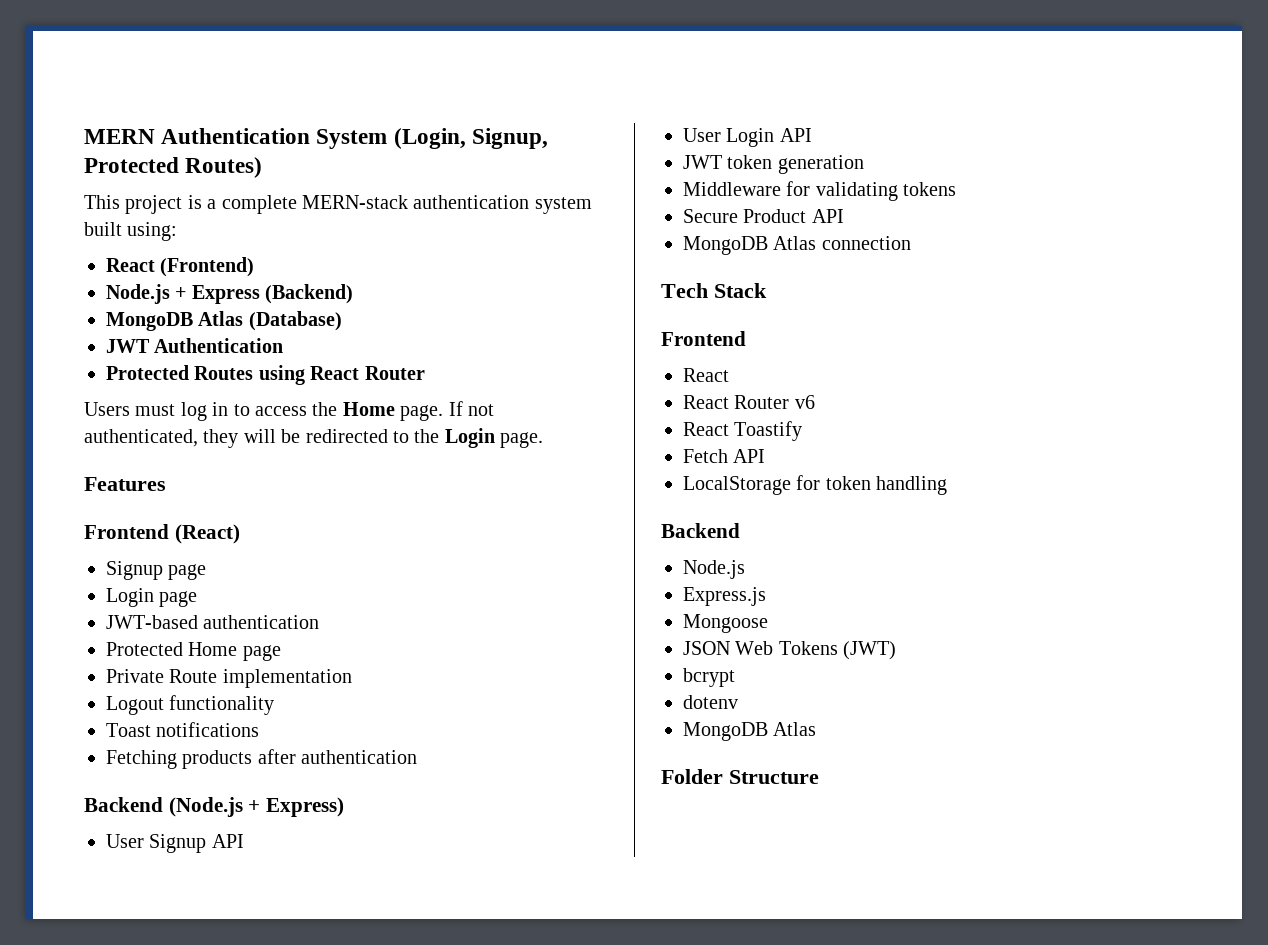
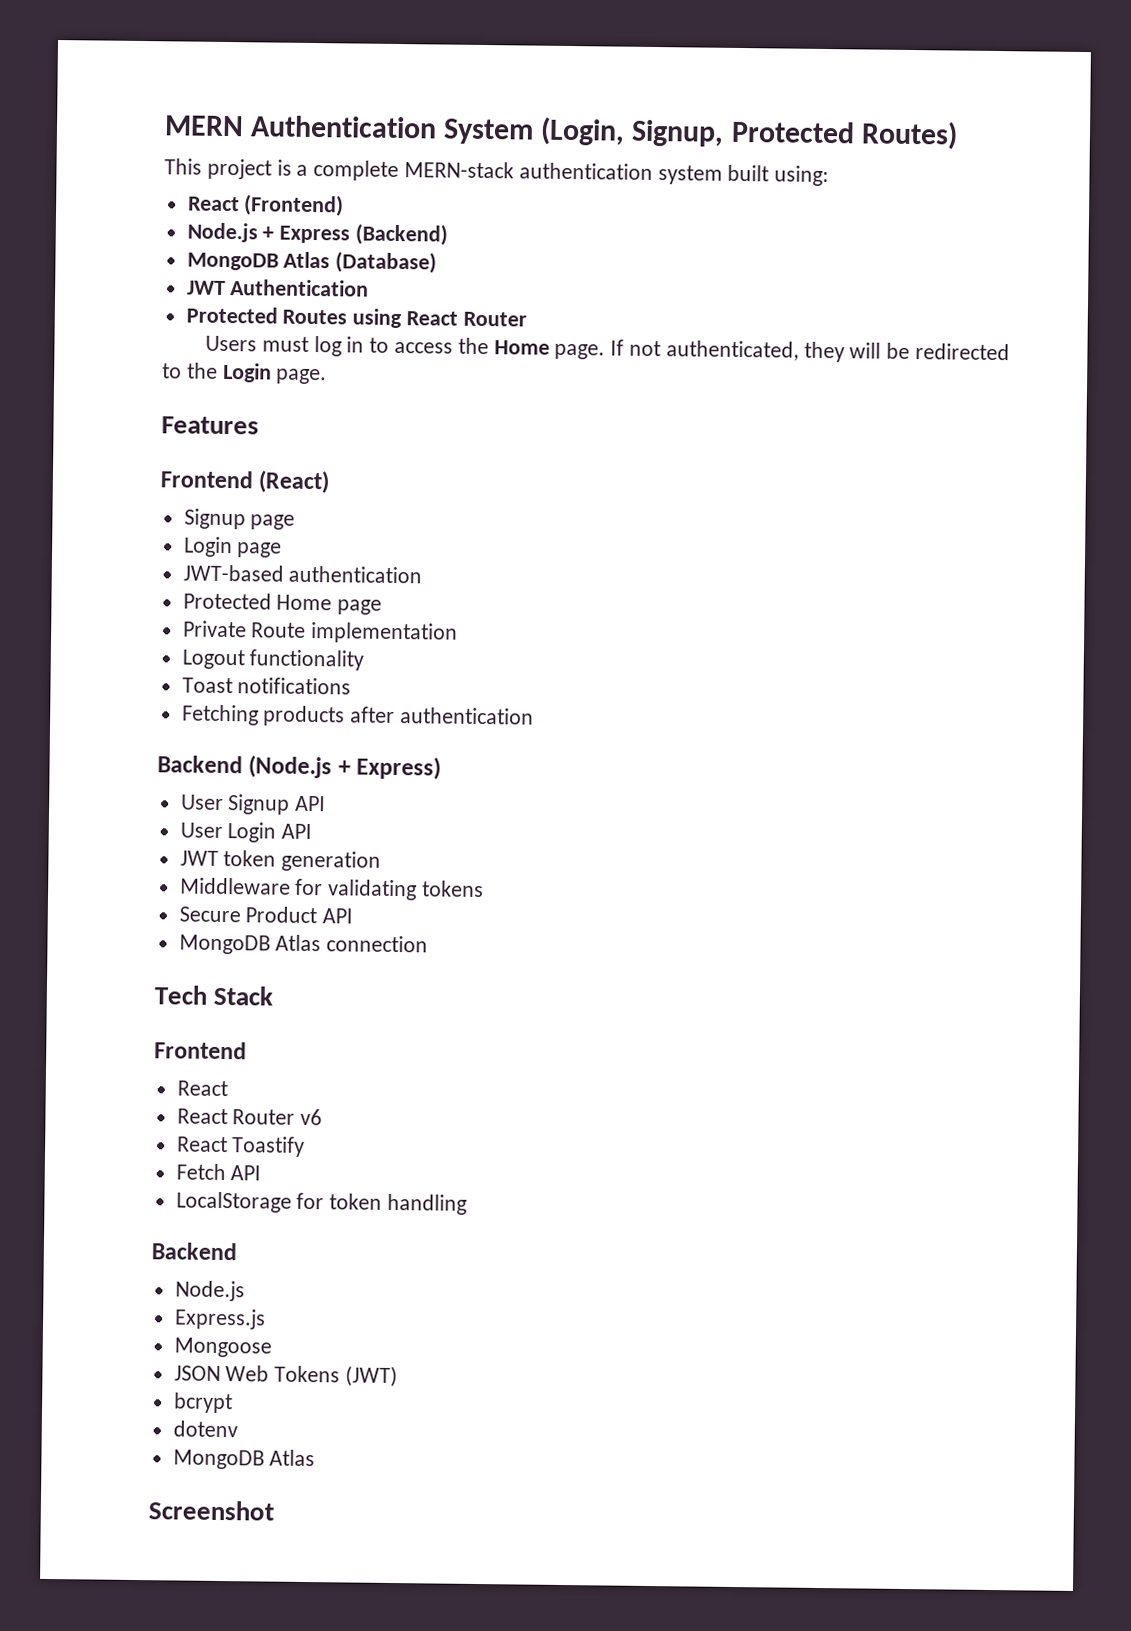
- Folder Structure
+ Screenshot

